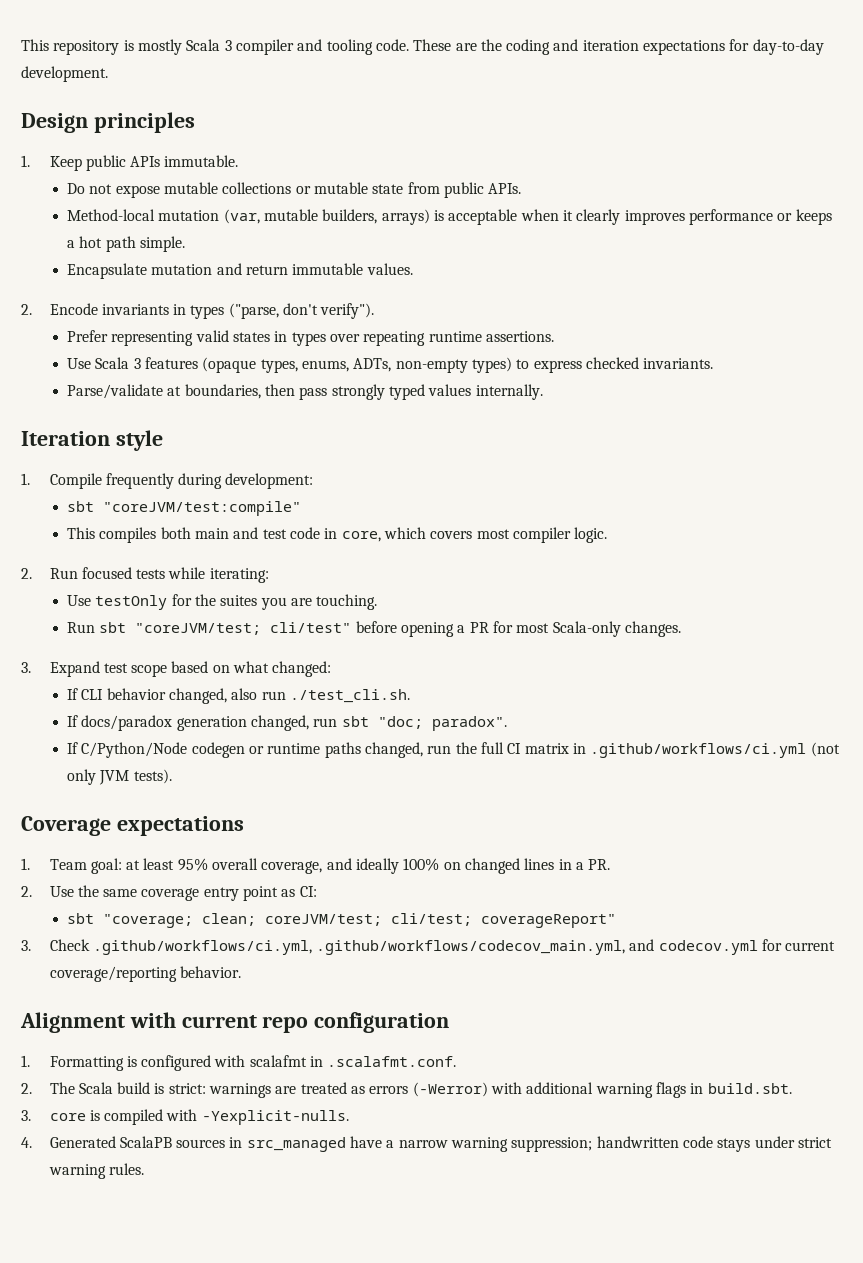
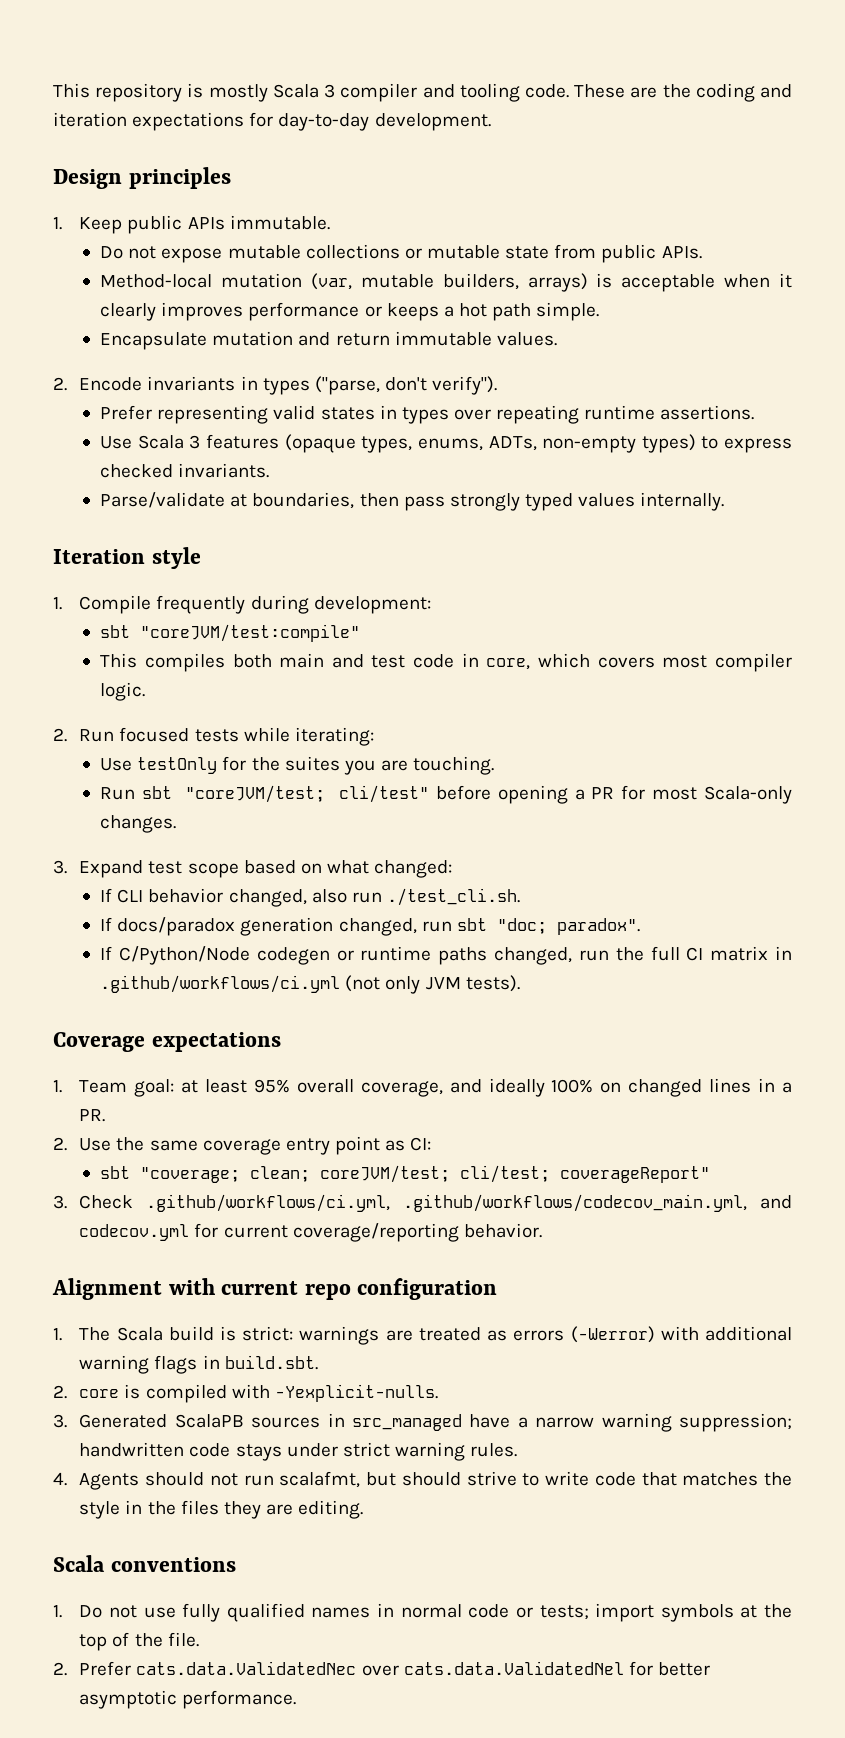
- 1. Formatting is configured with scalafmt in .scalafmt.conf.
- 2. The Scala build is strict: warnings are treated as errors (-Werror) with additional warning flags in build.sbt.
+ 1. The Scala build is strict: warnings are treated as errors (-Werror) with additional warning flags in build.sbt.
- 3. core is compiled with -Yexplicit-nulls.
+ 2. core is compiled with -Yexplicit-nulls.
- 4. Generated ScalaPB sources in src_managed have a narrow warning suppression; handwritten code stays under strict warning rules.
+ 3. Generated ScalaPB sources in src_managed have a narrow warning suppression; handwritten code stays under strict warning rules.
+ 4. Agents should not run scalafmt, but should strive to write code that matches the style in the files they are editing.
+ Scala conventions
+ 1. Do not use fully qualified names in normal code or tests; import symbols at the top of the file.
+ 2. Prefer cats.data.ValidatedNec over cats.data.ValidatedNel for better asymptotic performance.

